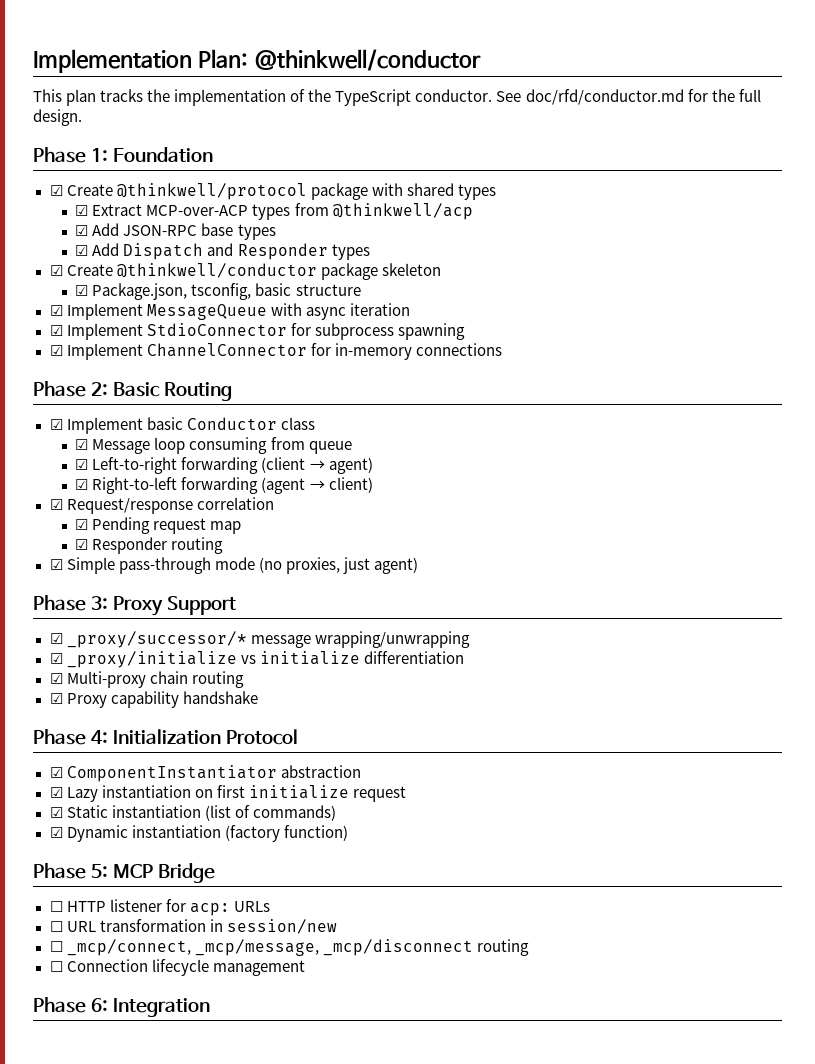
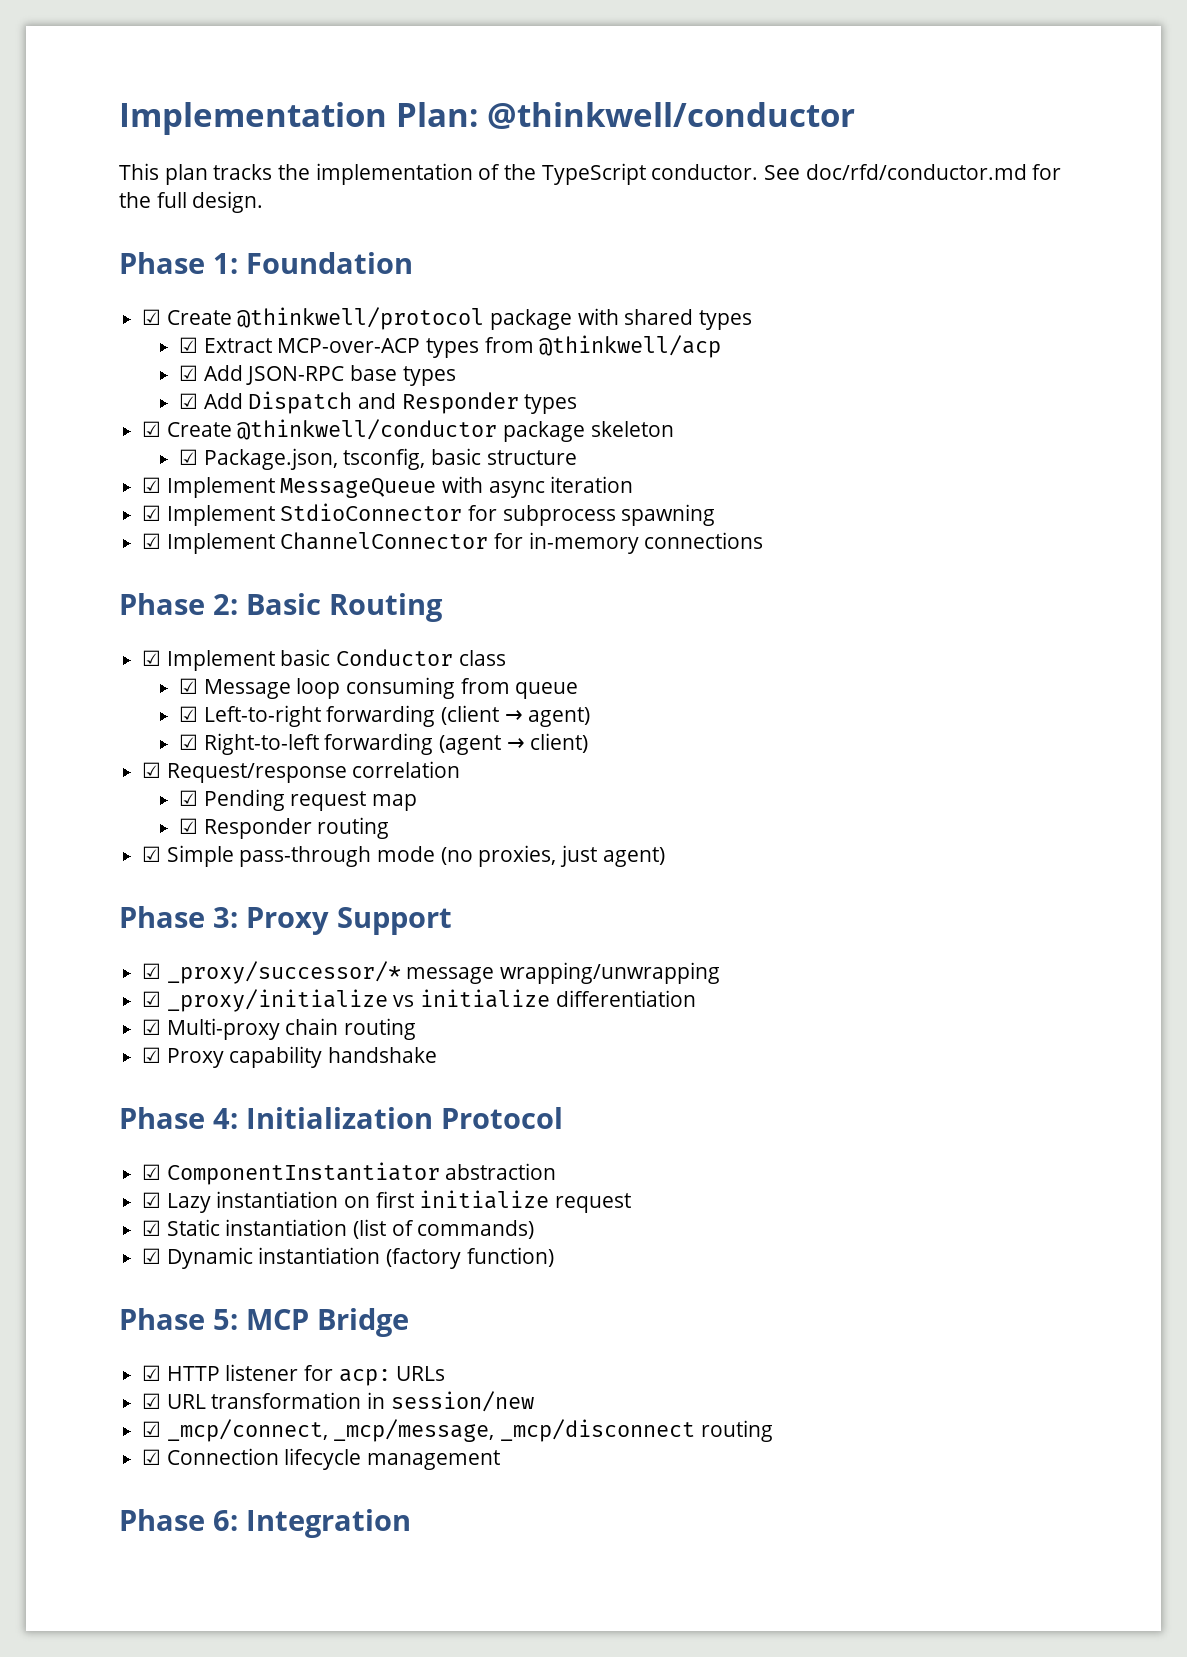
- ☐ HTTP listener for acp: URLs
+ ☑ HTTP listener for acp: URLs
- ☐ URL transformation in session/new
+ ☑ URL transformation in session/new
- ☐ _mcp/connect, _mcp/message, _mcp/disconnect routing
+ ☑ _mcp/connect, _mcp/message, _mcp/disconnect routing
- ☐ Connection lifecycle management
+ ☑ Connection lifecycle management

